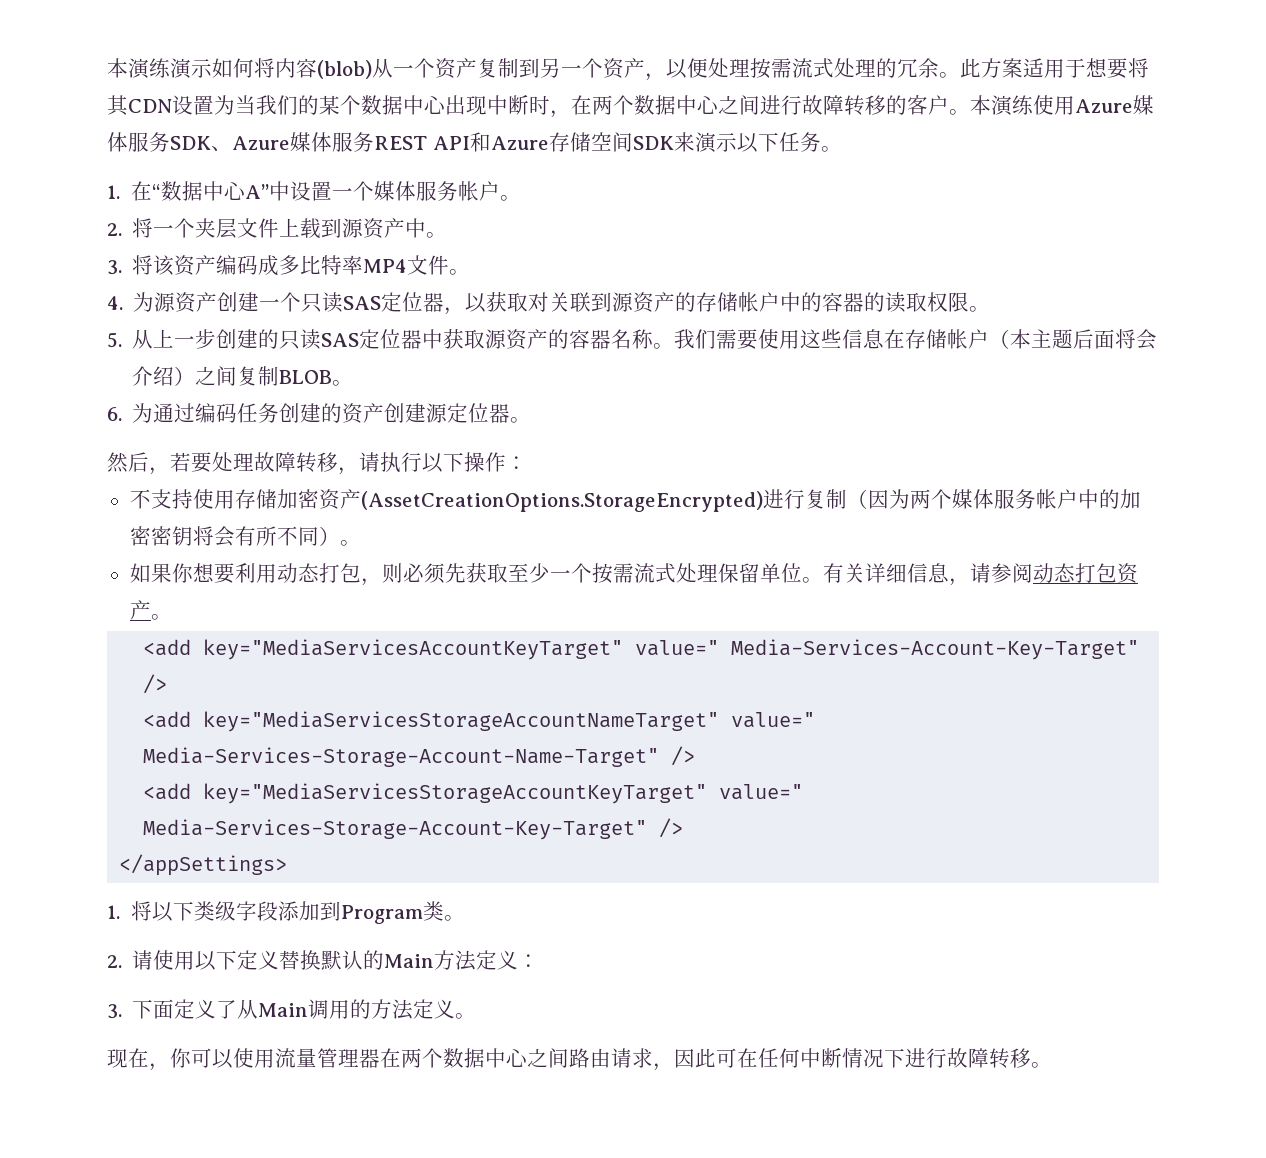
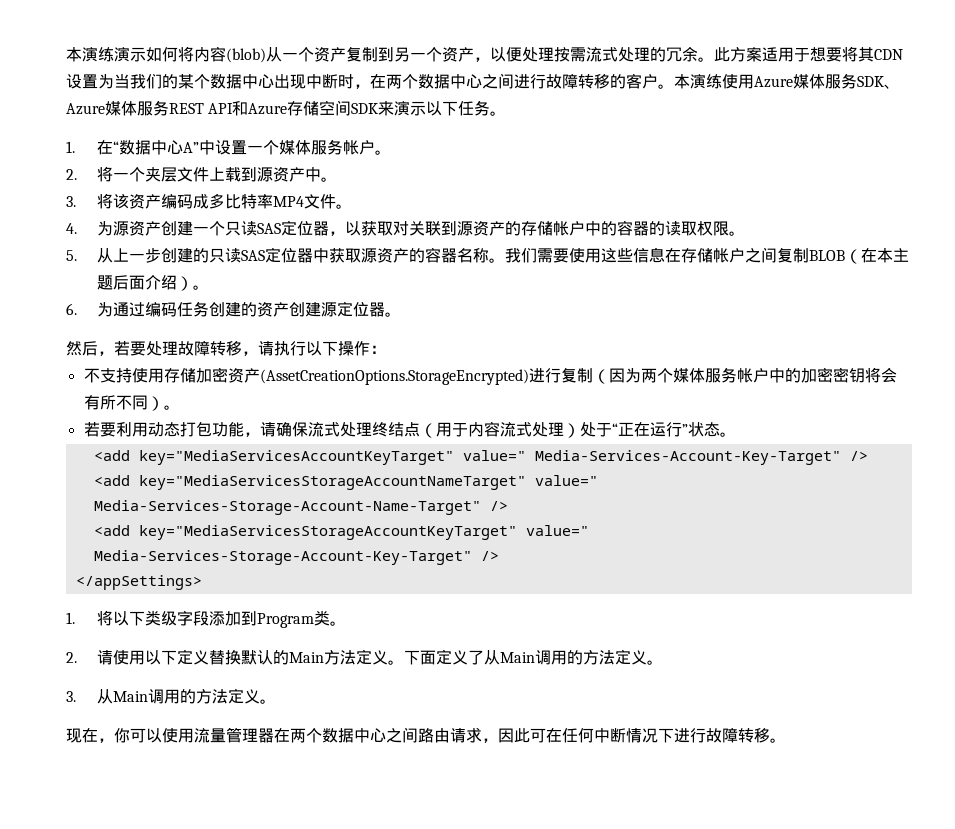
- 我们需要使用这些信息在存储帐户（本主题后面将会介绍）之间复制BLOB。
+ 我们需要使用这些信息在存储帐户之间复制BLOB（在本主题后面介绍）。
- 如果你想要利用动态打包，则必须先获取至少一个按需流式处理保留单位。有关详细信息，请参阅动态打包资产。
+ 若要利用动态打包功能，请确保流式处理终结点（用于内容流式处理）处于“正在运行”状态。
- 2.请使用以下定义替换默认的Main方法定义：
- 3.下面定义了从Main调用的方法定义。
+ 2.请使用以下定义替换默认的Main方法定义。下面定义了从Main调用的方法定义。
+ 3.从Main调用的方法定义。

